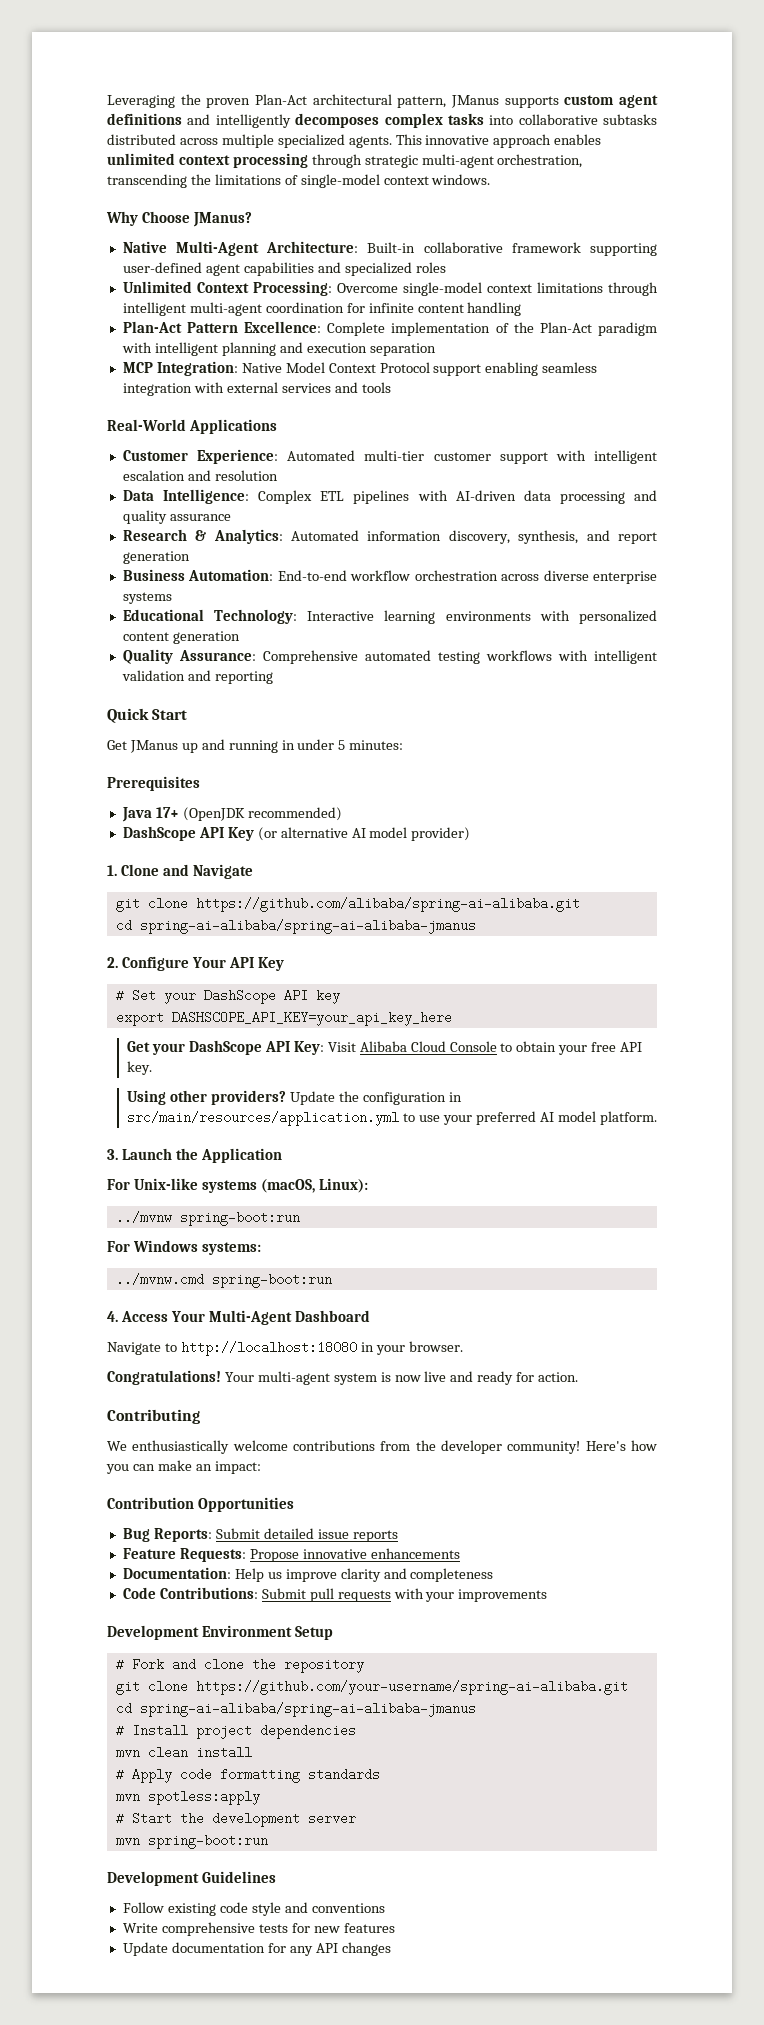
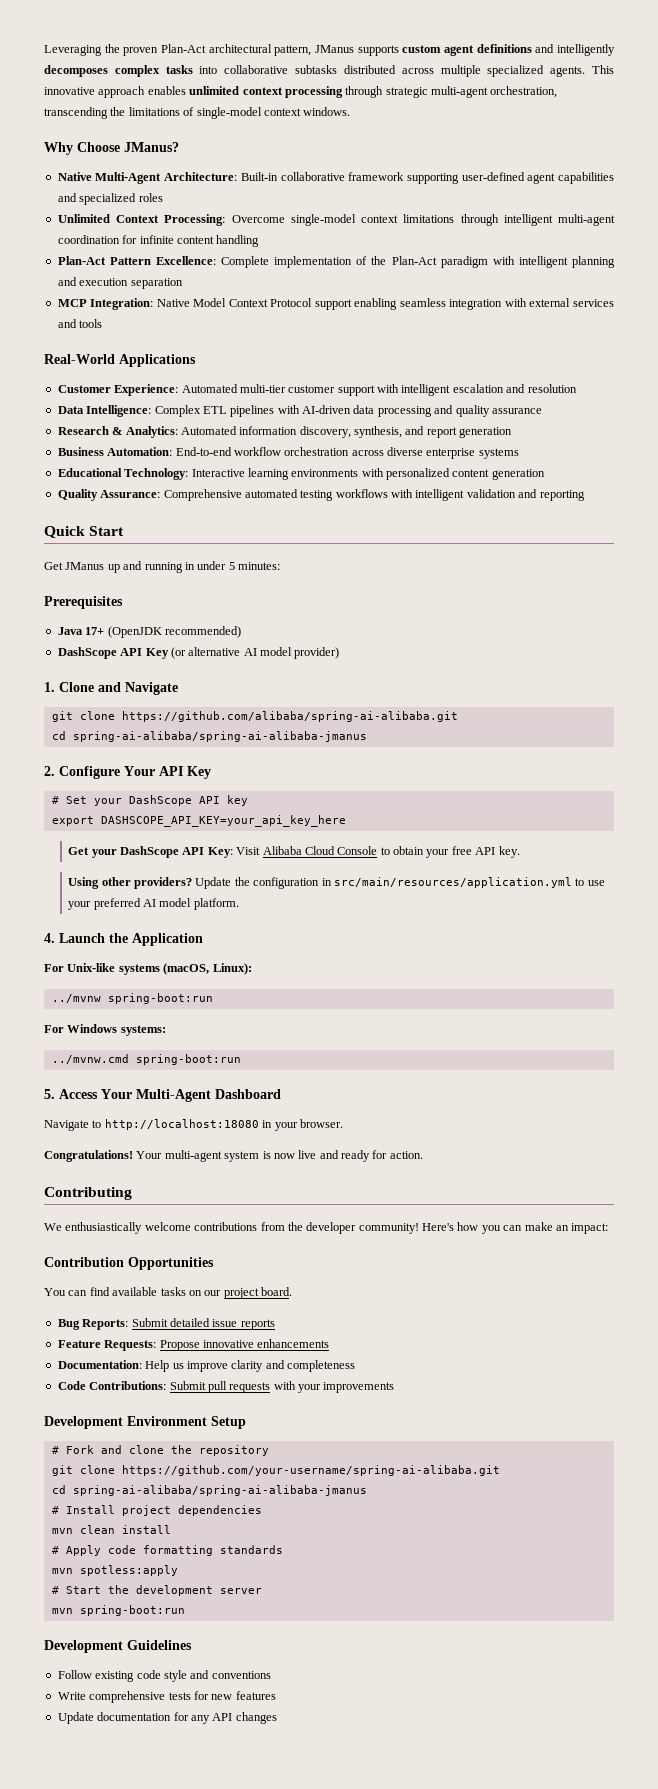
- 3. Launch the Application
+ 4. Launch the Application
- 4. Access Your Multi-Agent Dashboard
+ 5. Access Your Multi-Agent Dashboard
+ You can find available tasks on our project board.

